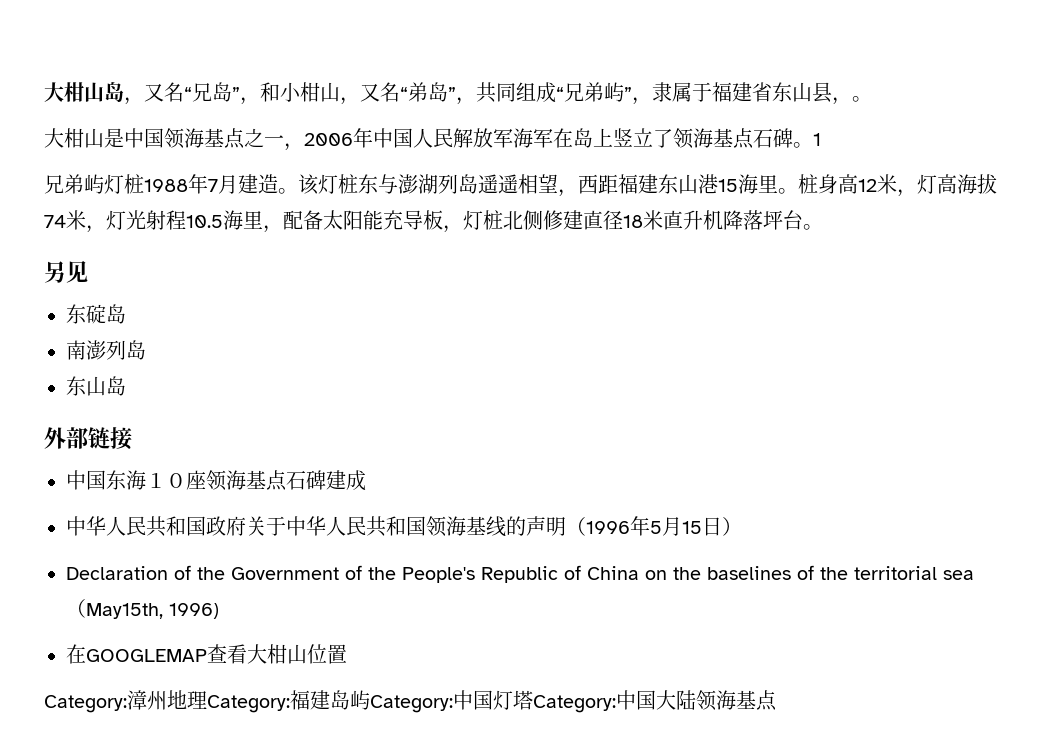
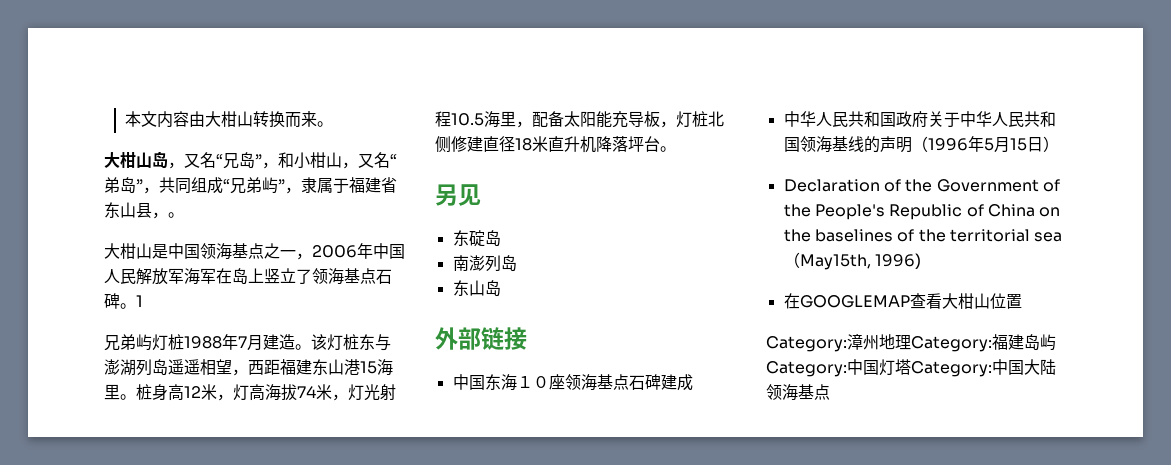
+ 本文内容由大柑山转换而来。

